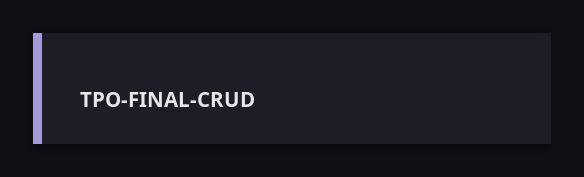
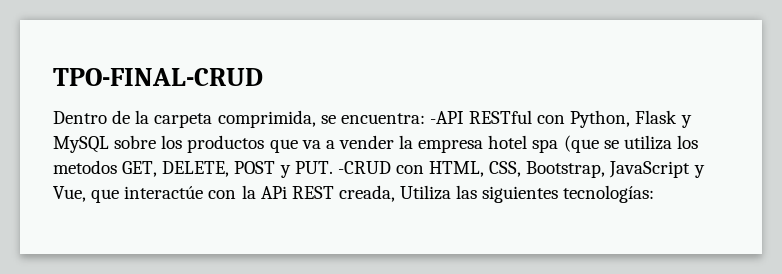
+ Dentro de la carpeta comprimida, se encuentra: -API RESTful con Python, Flask y MySQL sobre los productos que va a vender la empresa hotel spa (que se utiliza los metodos GET, DELETE, POST y PUT. -CRUD con HTML, CSS, Bootstrap, JavaScript y Vue, que interactúe con la APi REST creada, Utiliza las siguientes tecnologías:

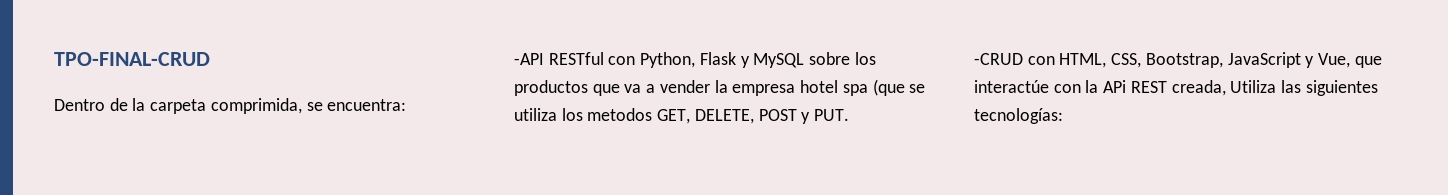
- Dentro de la carpeta comprimida, se encuentra: -API RESTful con Python, Flask y MySQL sobre los productos que va a vender la empresa hotel spa (que se utiliza los metodos GET, DELETE, POST y PUT. -CRUD con HTML, CSS, Bootstrap, JavaScript y Vue, que interactúe con la APi REST creada, Utiliza las siguientes tecnologías:
+ Dentro de la carpeta comprimida, se encuentra:
+ -API RESTful con Python, Flask y MySQL sobre los productos que va a vender la empresa hotel spa (que se utiliza los metodos GET, DELETE, POST y PUT.
+ -CRUD con HTML, CSS, Bootstrap, JavaScript y Vue, que interactúe con la APi REST creada, Utiliza las siguientes tecnologías:

